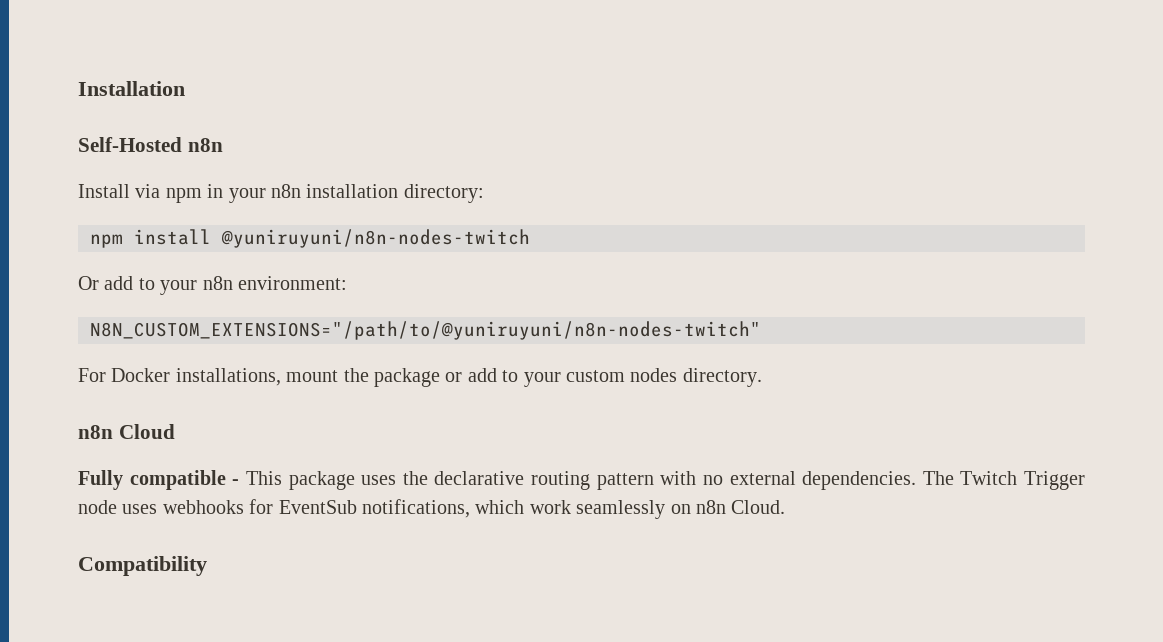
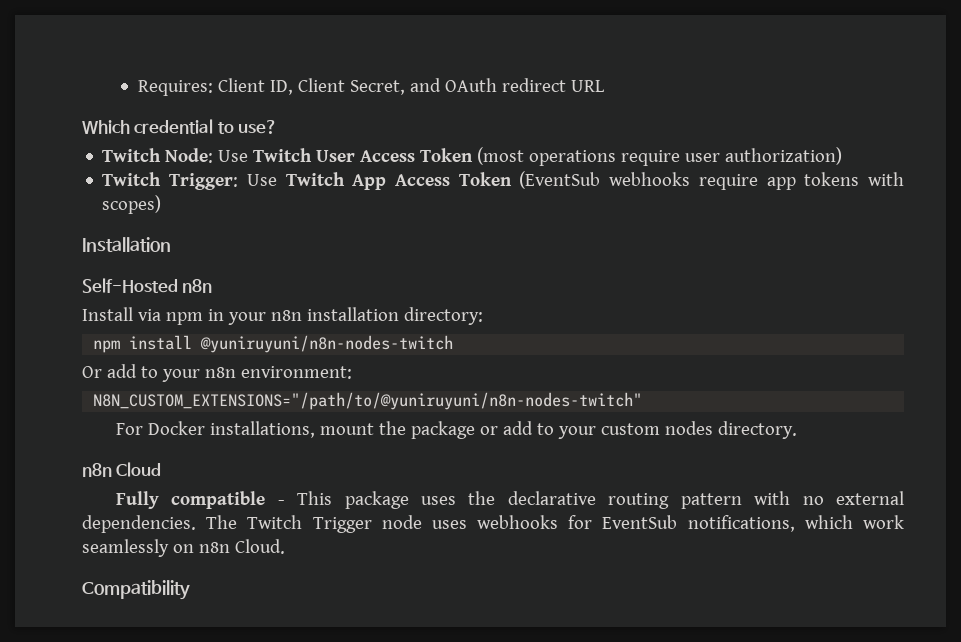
+ Requires: Client ID, Client Secret, and OAuth redirect URL
+ Which credential to use?
+ Twitch Node: Use Twitch User Access Token (most operations require user authorization)
+ Twitch Trigger: Use Twitch App Access Token (EventSub webhooks require app tokens with scopes)

